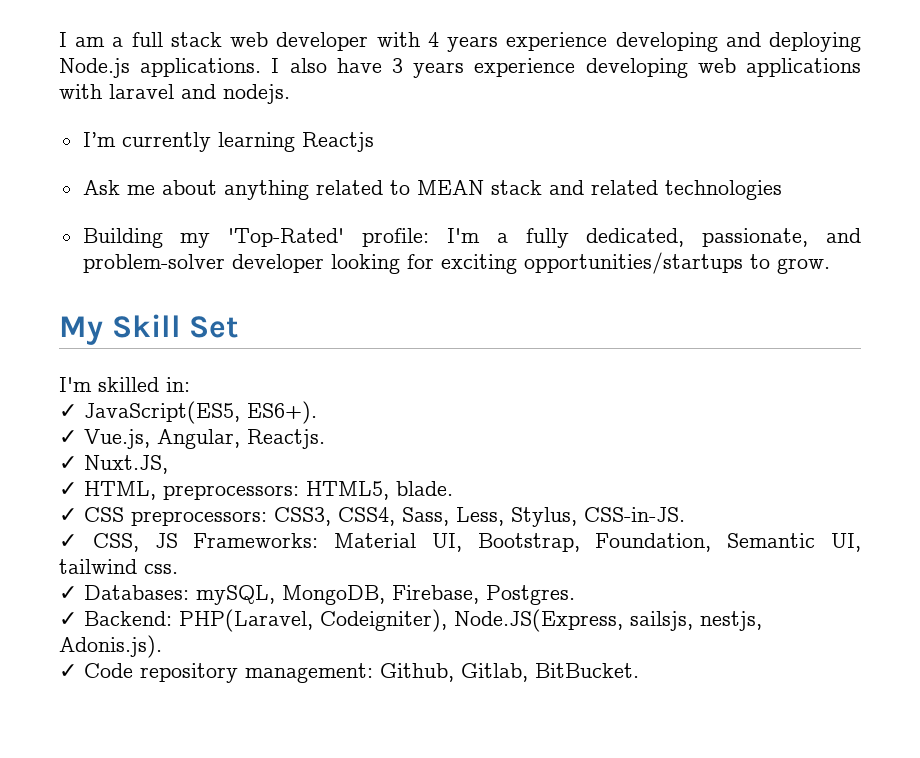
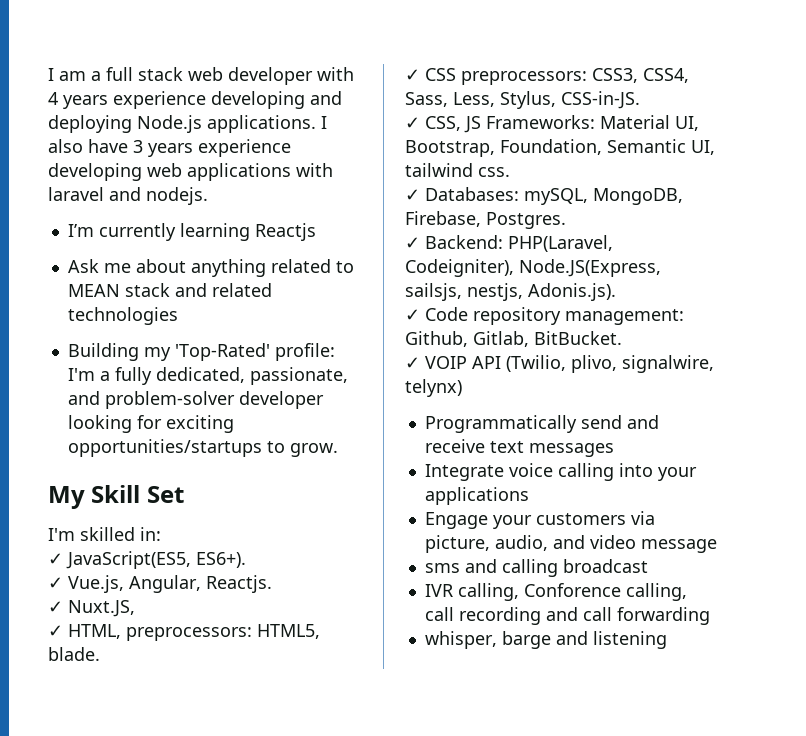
+ ✓ VOIP API (Twilio, plivo, signalwire, telynx)
+ Programmatically send and receive text messages
+ Integrate voice calling into your applications
+ Engage your customers via picture, audio, and video message
+ sms and calling broadcast
+ IVR calling, Conforence calling, call recording and call forwarding
+ whisper, barge and listening

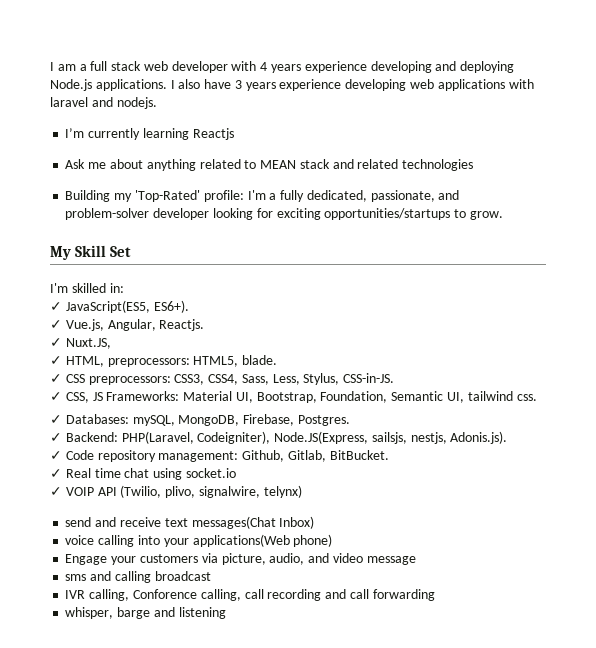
+ ✓ Real time chat using socket.io
- Programmatically send and receive text messages
- Integrate voice calling into your applications
+ send and receive text messages(Chat Inbox)
+ voice calling into your applications(Web phone)

